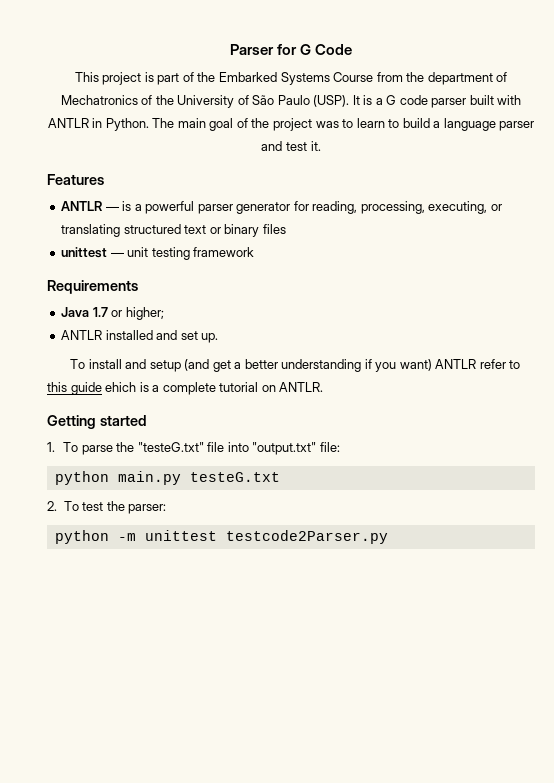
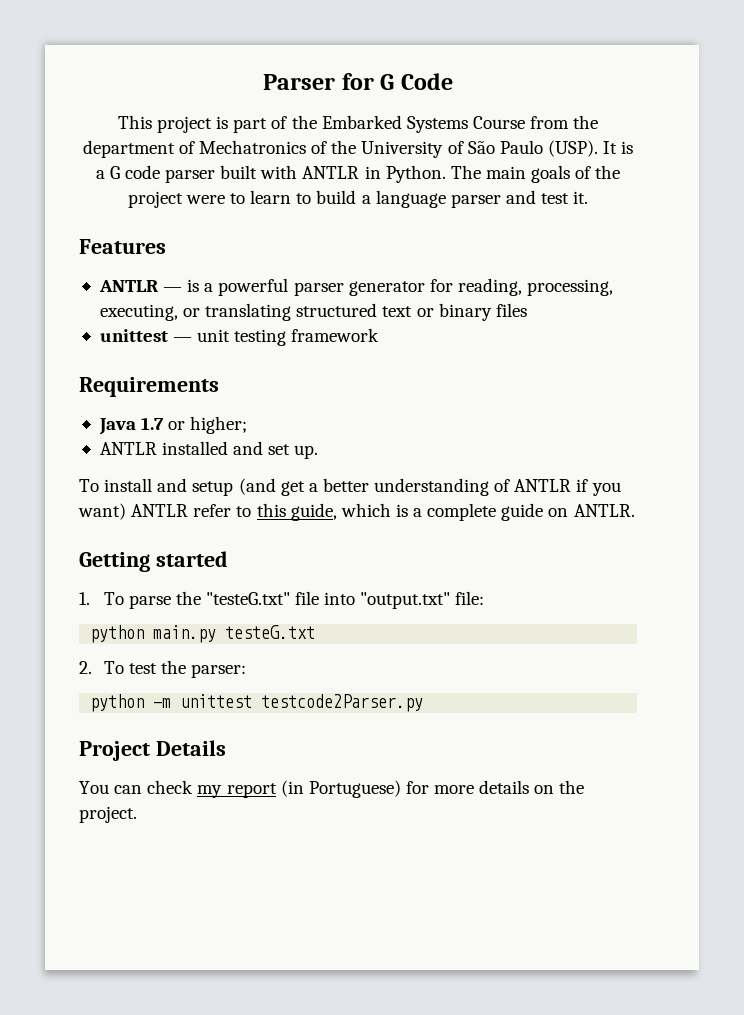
- The main goal of the project was to learn to build a language parser and test it.
+ The main goals of the project were to learn to build a language parser and test it.
- To install and setup (and get a better understanding if you want) ANTLR refer to this guide ehich is a complete tutorial on ANTLR.
+ To install and setup (and get a better understanding of ANTLR if you want) ANTLR refer to this guide, which is a complete guide on ANTLR.
+ Project Details
+ You can check my report (in Portuguese) for more details on the project.

